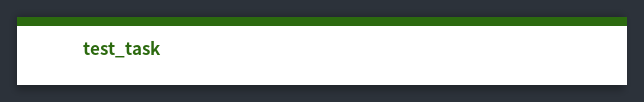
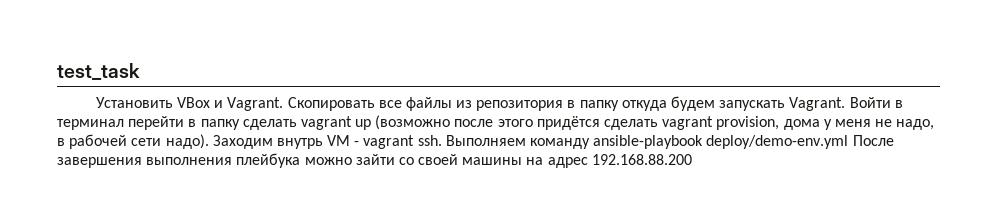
+ Установить VBox и Vagrant. Скопировать все файлы из репозитория в папку откуда будем запускать Vagrant. Войти в терминал перейти в папку сделать vagrant up (возможно после этого придётся сделать vagrant provision, дома у меня не надо, в рабочей сети надо). Заходим внутрь VM - vagrant ssh. Выполняем команду ansible-playbook deploy/demo-env.yml После завершения выполнения плейбука можно зайти со своей машины на адрес 192.168.88.200

